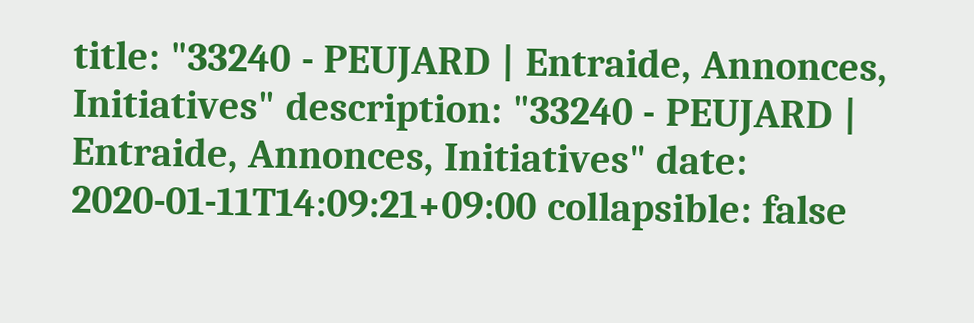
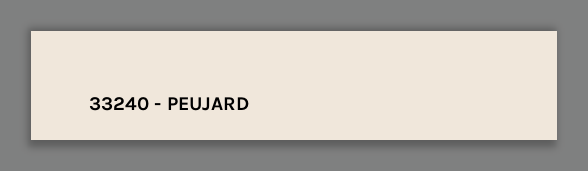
- title: "33240 - PEUJARD | Entraide, Annonces, Initiatives" description: "33240 - PEUJARD | Entraide, Annonces, Initiatives" date: 2020-01-11T14:09:21+09:00 collapsible: false
+ 33240 - PEUJARD

